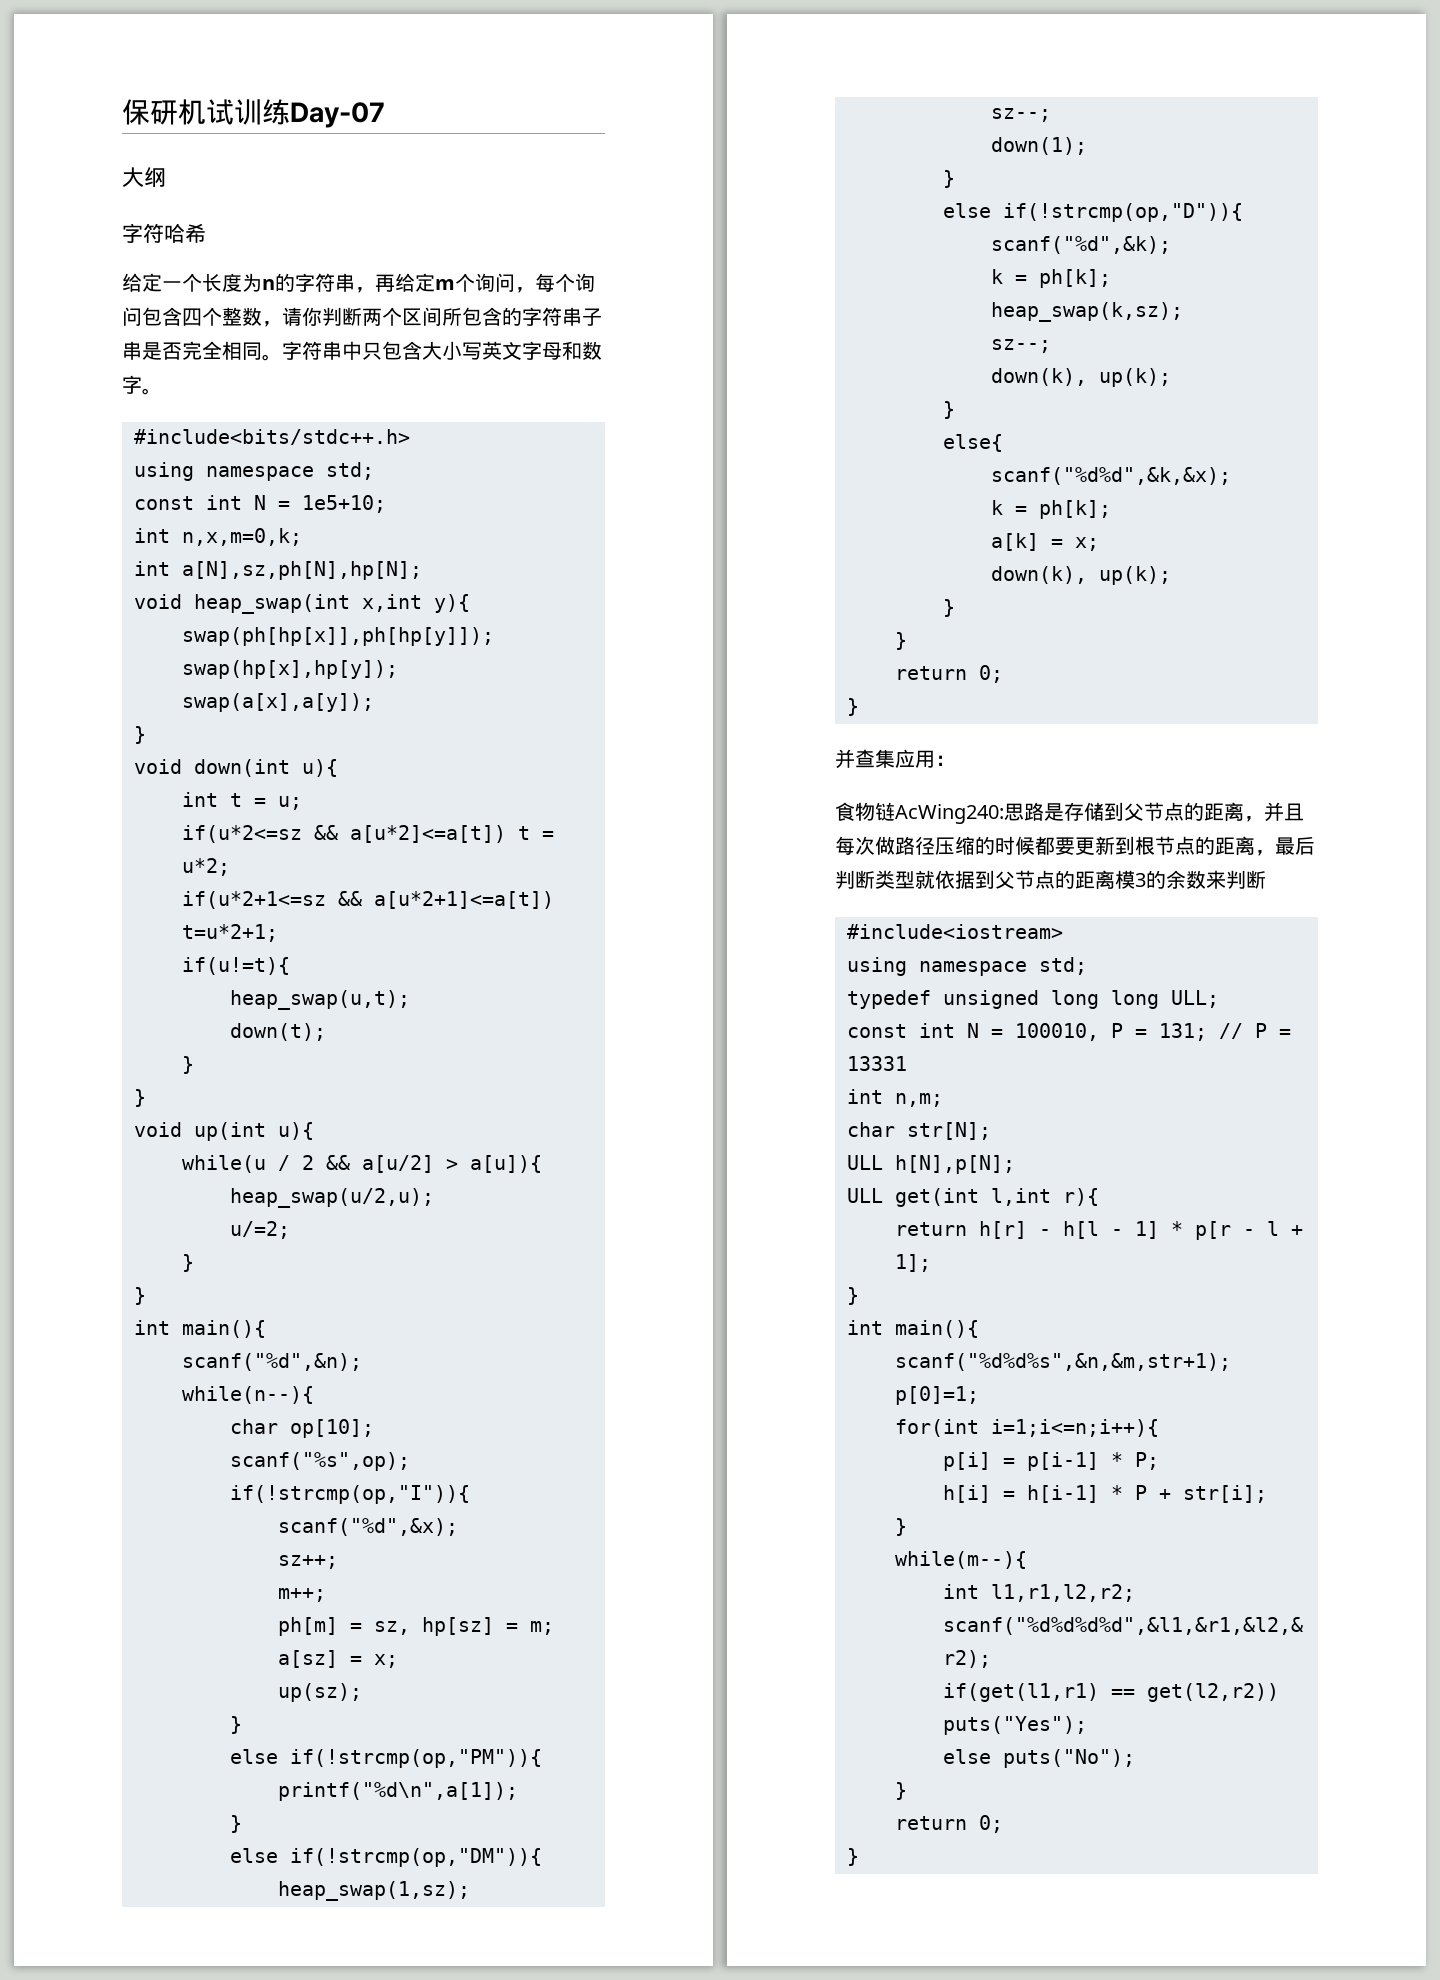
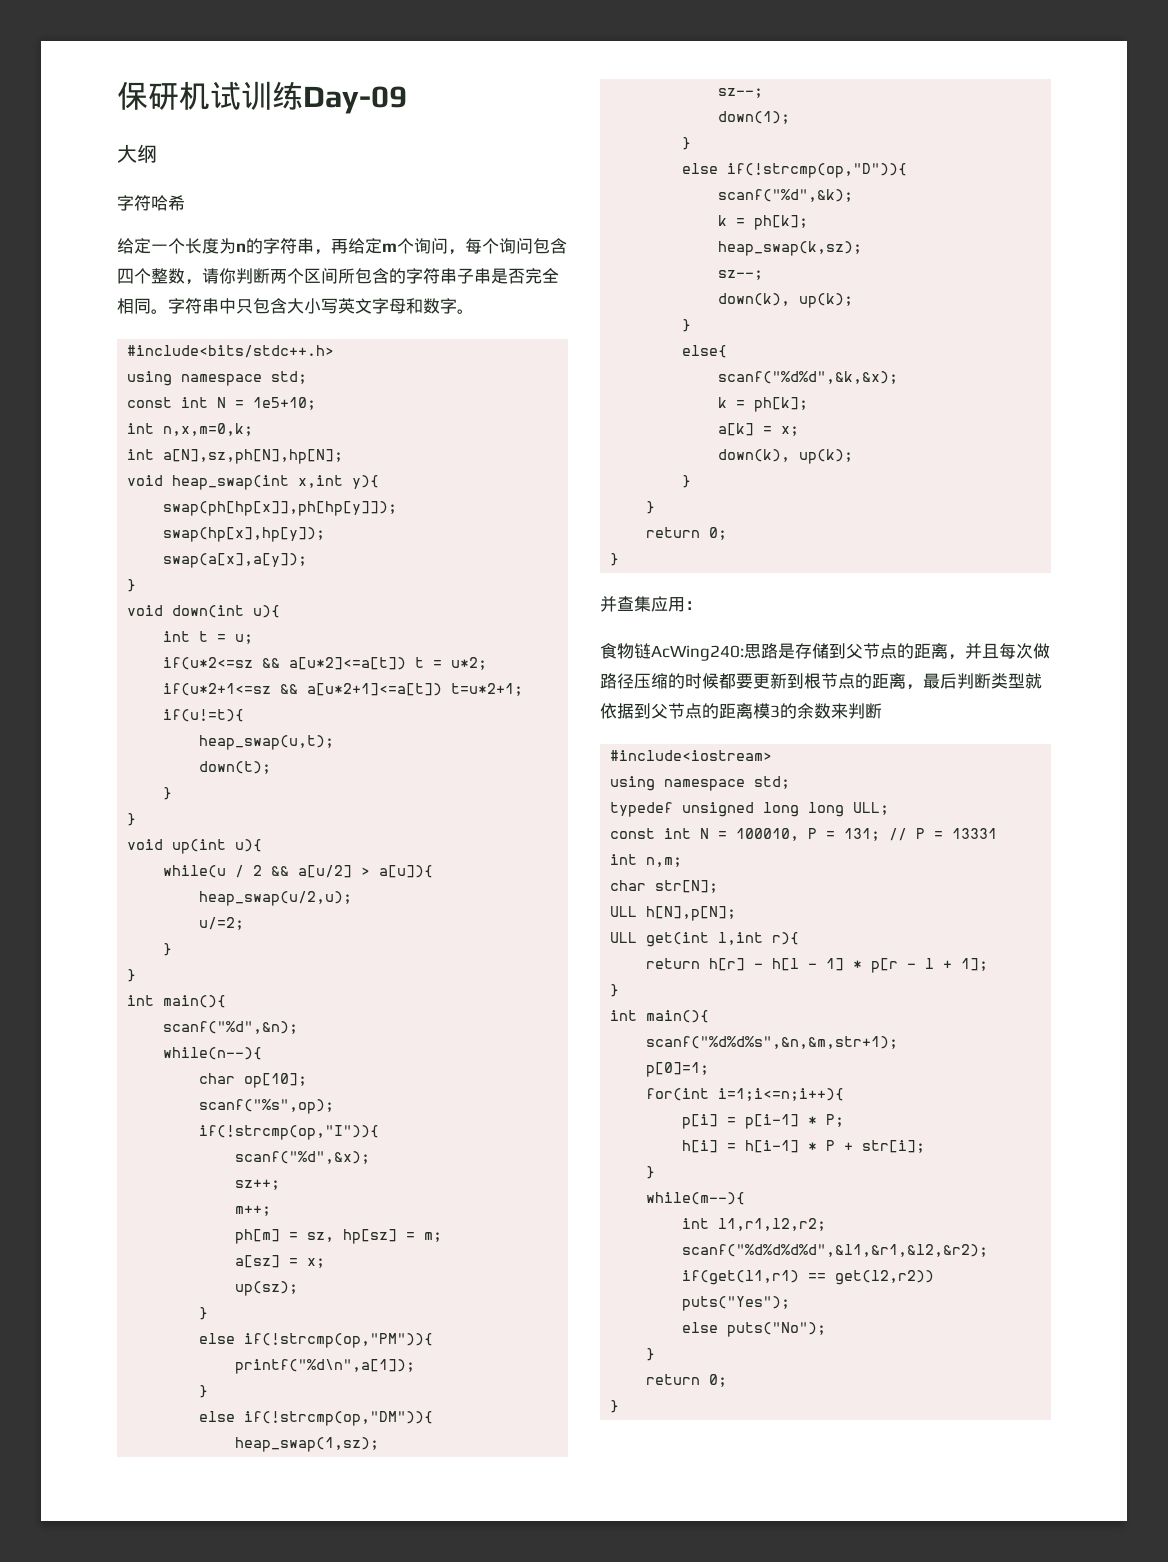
- 保研机试训练Day-07
+ 保研机试训练Day-09

